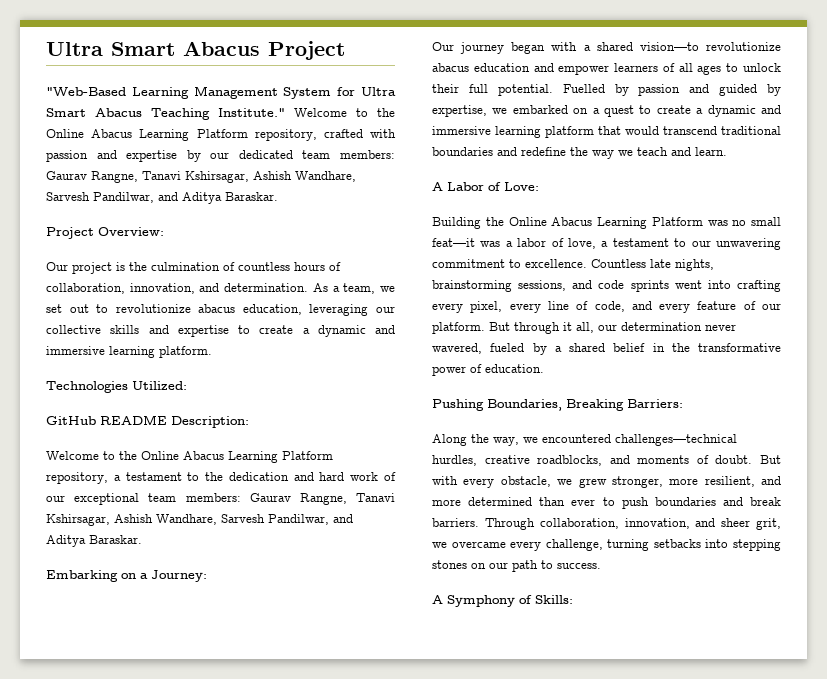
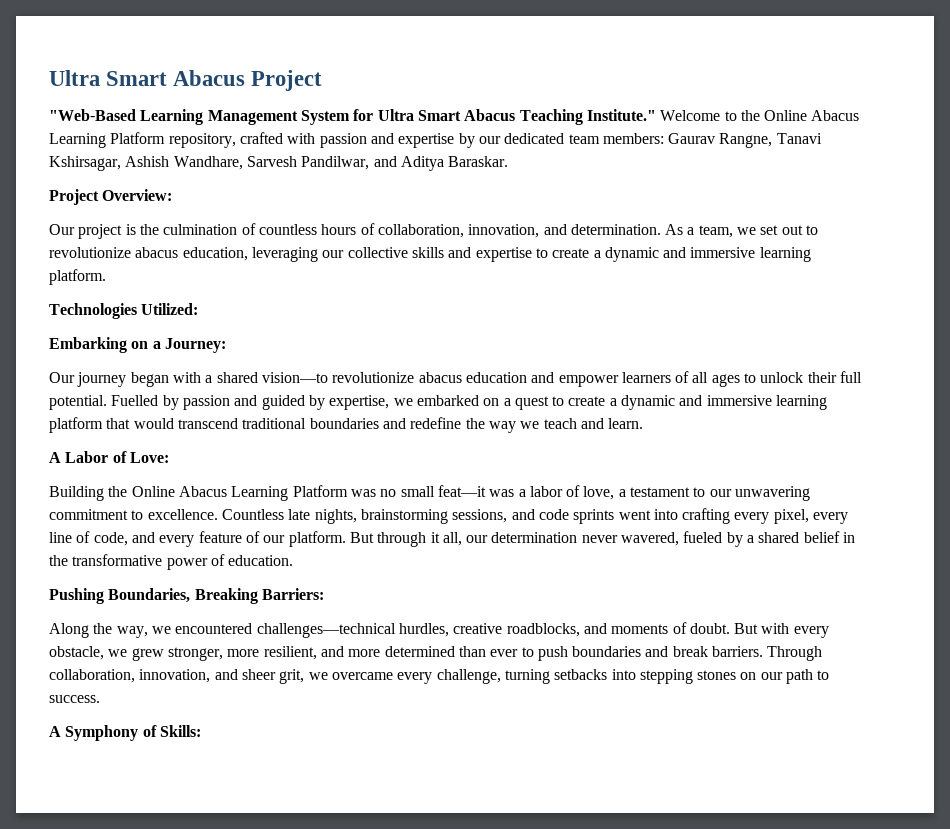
- GitHub README Description:
- Welcome to the Online Abacus Learning Platform repository, a testament to the dedication and hard work of our exceptional team members: Gaurav Rangne, Tanavi Kshirsagar, Ashish Wandhare, Sarvesh Pandilwar, and Aditya Baraskar.

